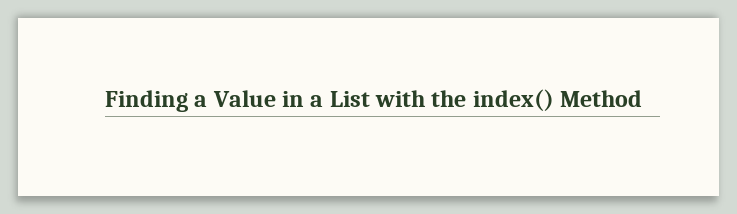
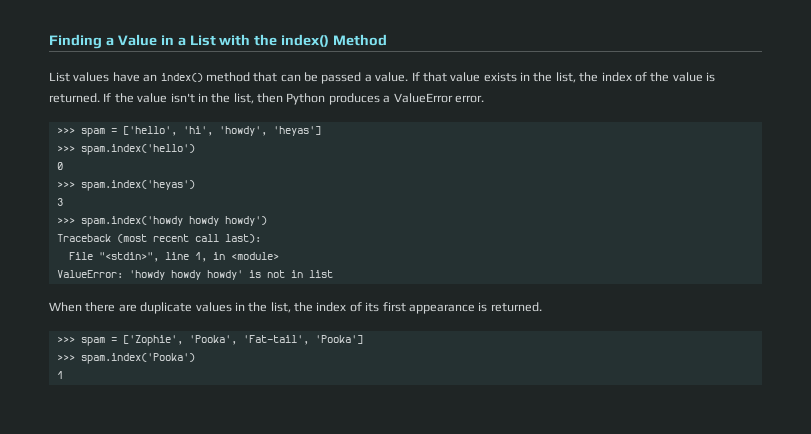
+ List values have an index() method that can be passed a value. If that value exists in the list, the index of the value is returned. If the value isn't in the list, then Python produces a ValueError error.
+ >>> spam = ['hello', 'hi', 'howdy', 'heyas']
+ >>> spam.index('hello')
+ 0
+ >>> spam.index('heyas')
+ 3
+ >>> spam.index('howdy howdy howdy')
+ Traceback (most recent call last):
+ File "<stdin>", line 1, in <module>
+ ValueError: 'howdy howdy howdy' is not in list
+ When there are duplicate values in the list, the index of its first appearance is returned.
+ >>> spam = ['Zophie', 'Pooka', 'Fat-tail', 'Pooka']
+ >>> spam.index('Pooka')
+ 1

